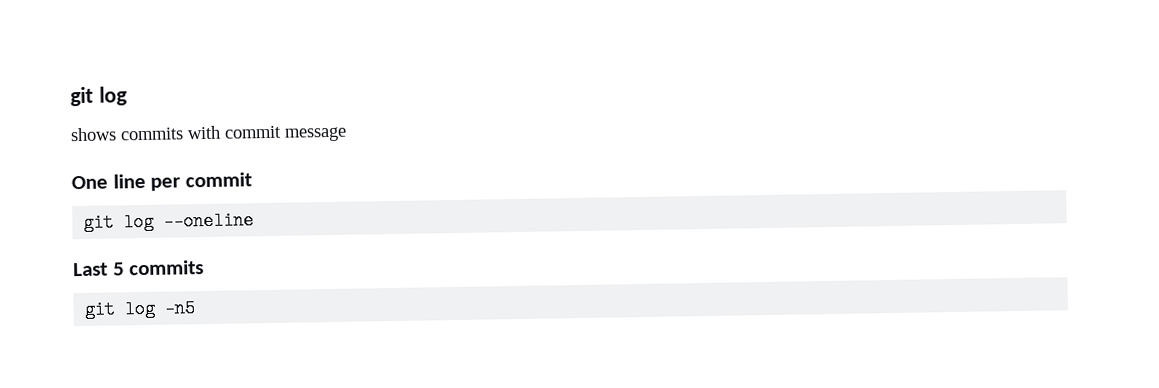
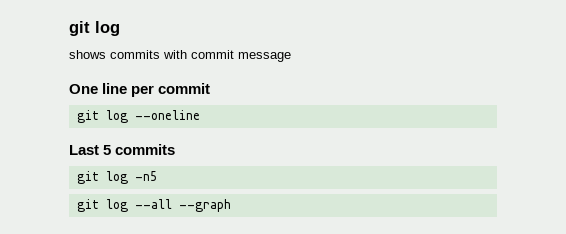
+ git log --all --graph

